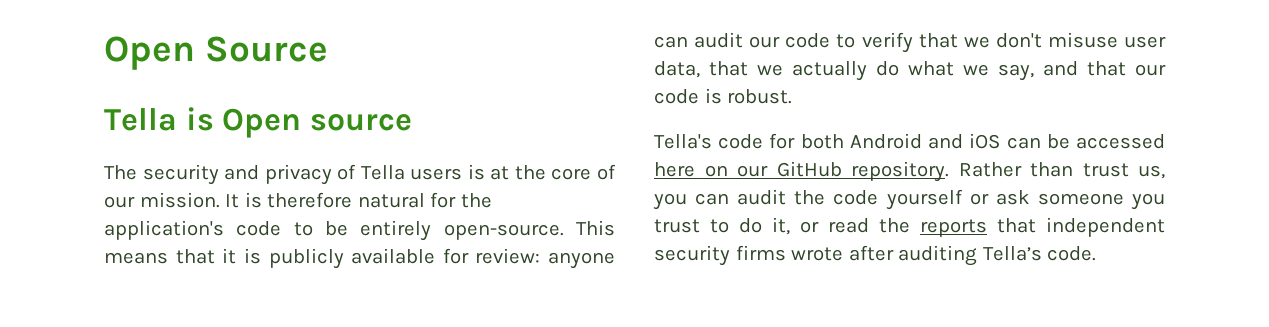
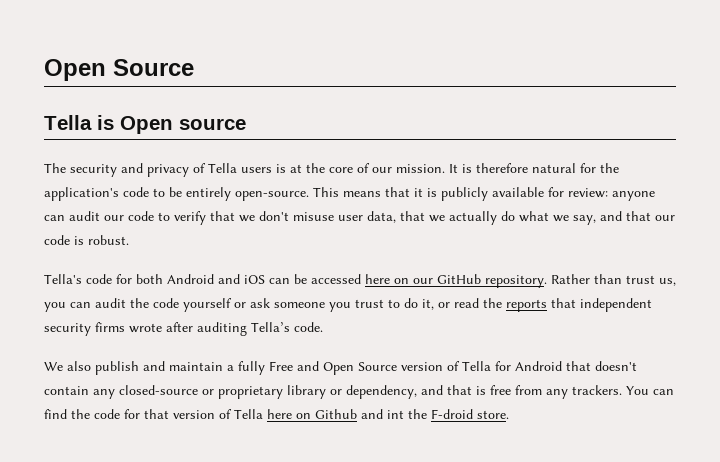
+ We also publish and maintain a fully Free and Open Source version of Tella for Android that doesn't contain any closed-source or proprietary library or dependency, and that is free from any trackers. You can find the code for that version of Tella here on Github and int the F-droid store.

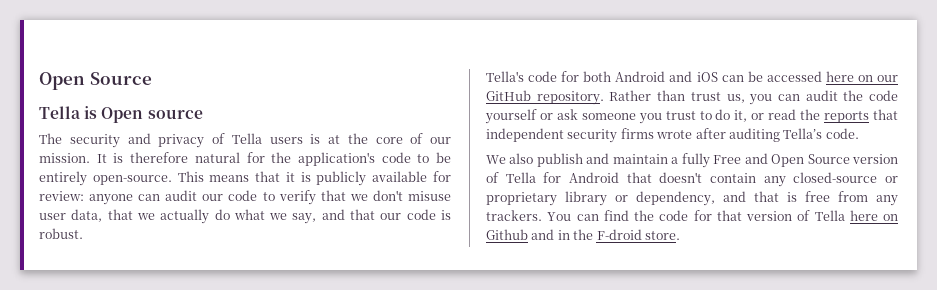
- You can find the code for that version of Tella here on Github and int the F-droid store.
+ You can find the code for that version of Tella here on Github and in the F-droid store.

